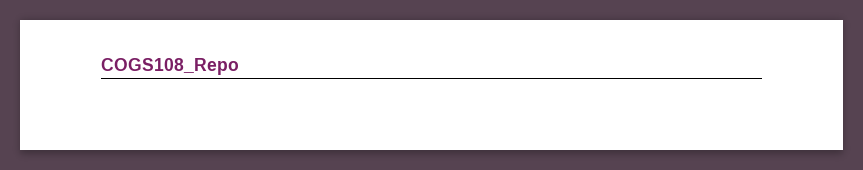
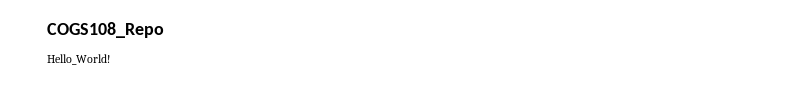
+ Hello_World!

